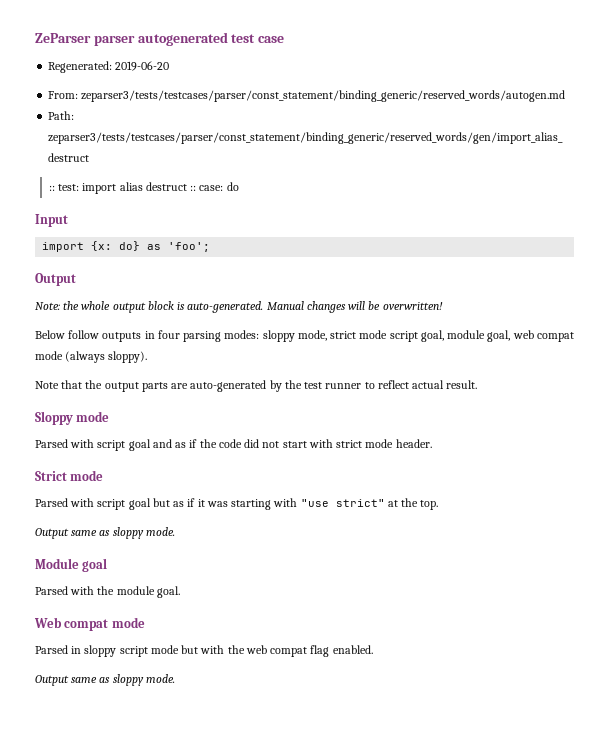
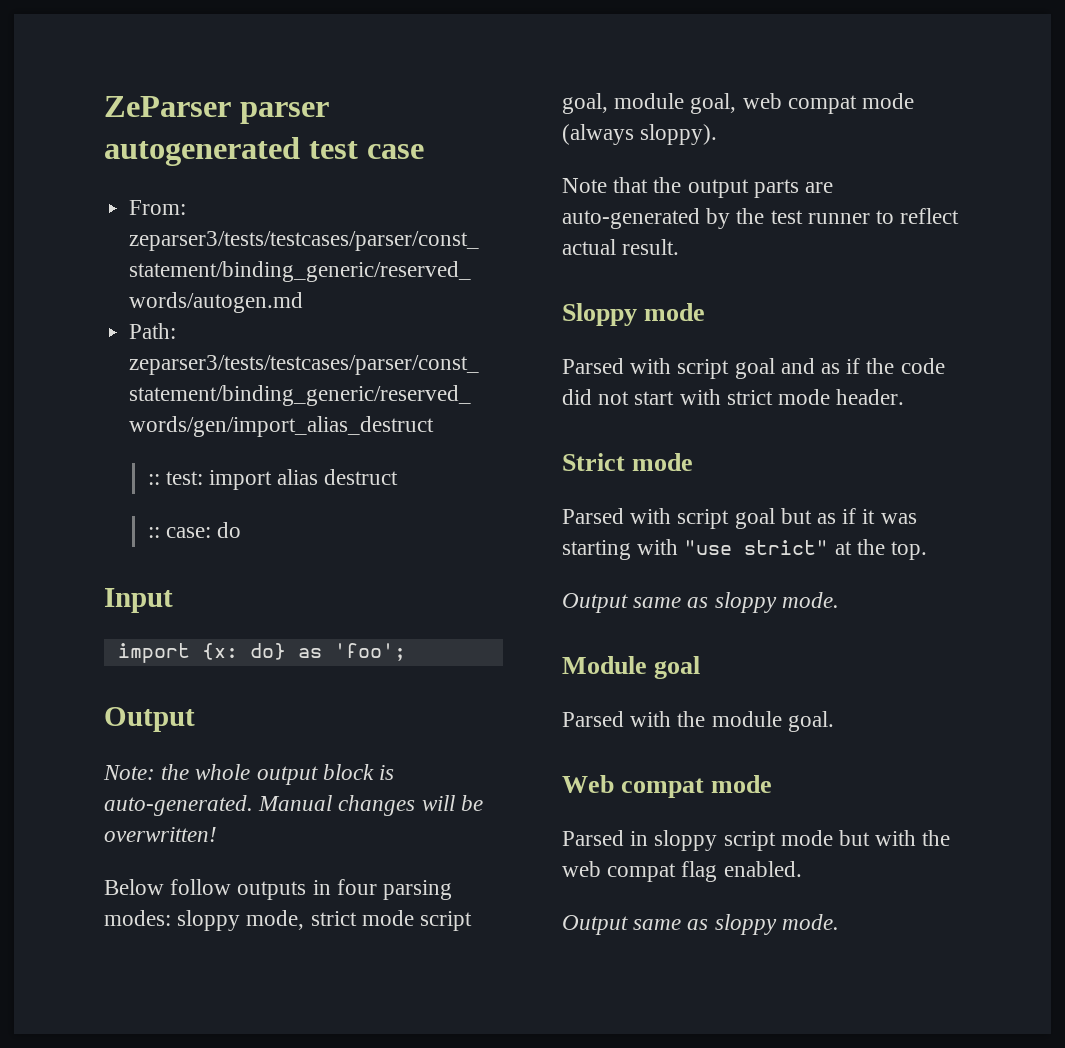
- Regenerated: 2019-06-20
- :: test: import alias destruct :: case: do
+ :: test: import alias destruct
+ :: case: do

